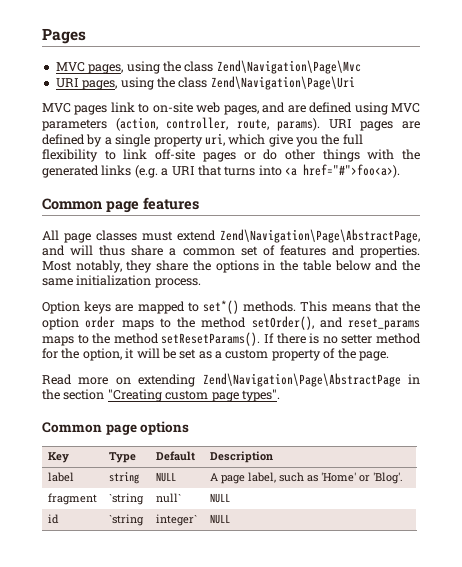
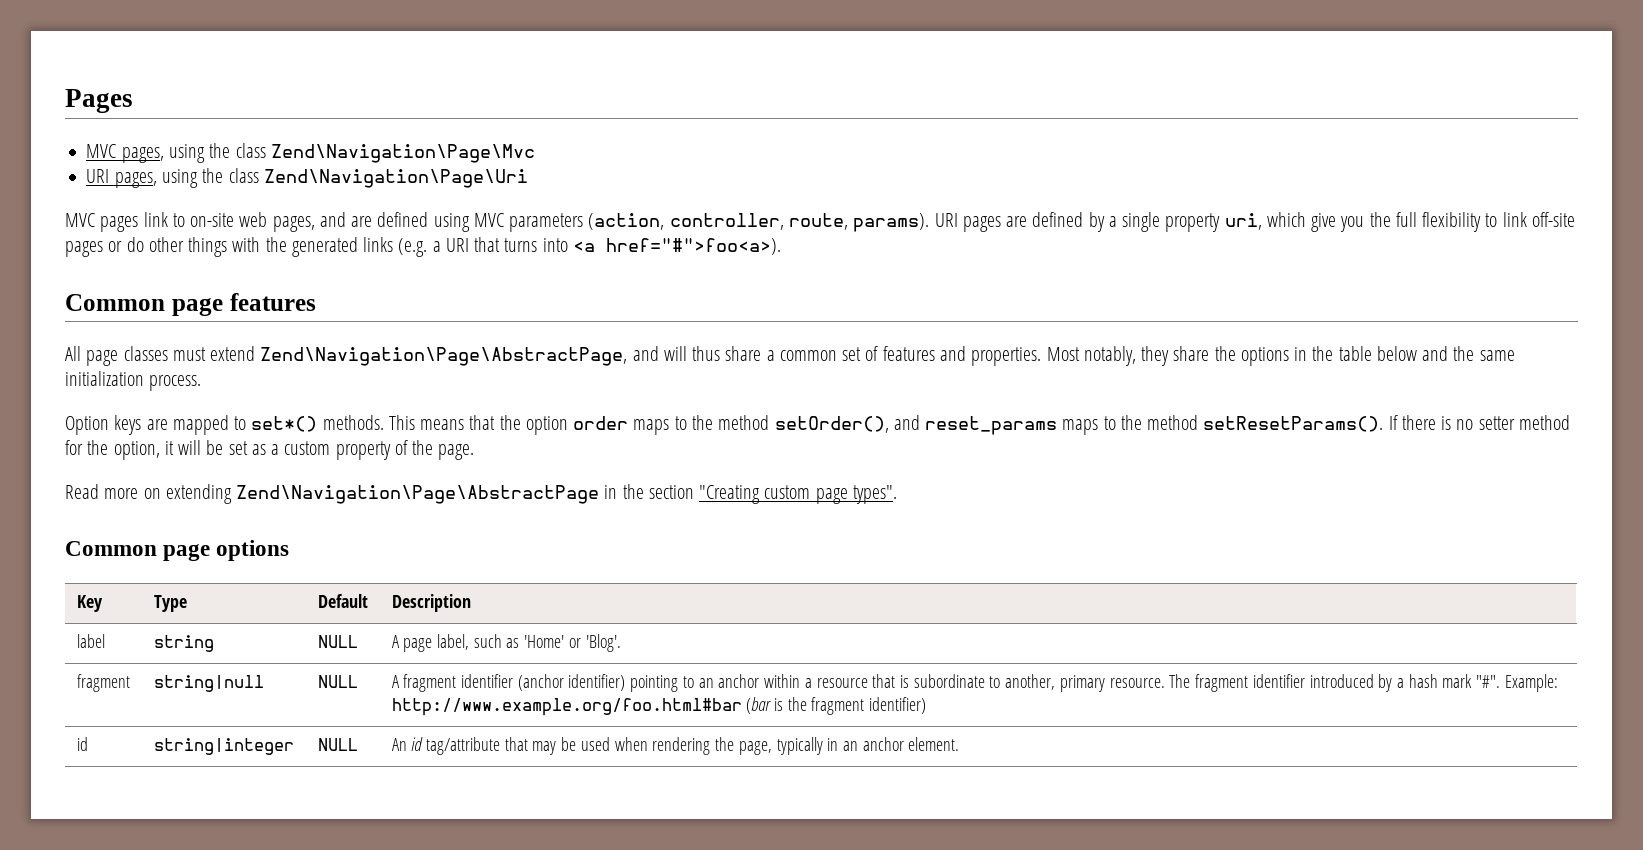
- fragment | `string | null` | NULL
+ fragment | string|null | NULL | A fragment identifier (anchor identifier) pointing to an anchor within a resource that is subordinate to another, primary resource. The fragment identifier introduced by a hash mark "#". Example: http://www.example.org/foo.html#bar (bar is the fragment identifier)
- id | `string | integer` | NULL
+ id | string|integer | NULL | An id tag/attribute that may be used when rendering the page, typically in an anchor element.

